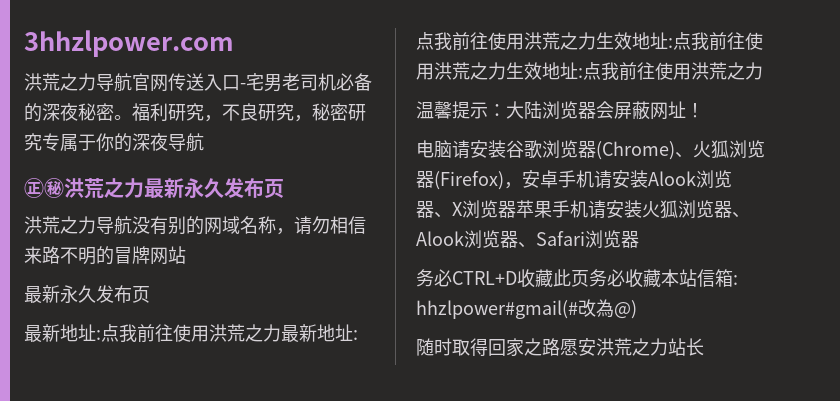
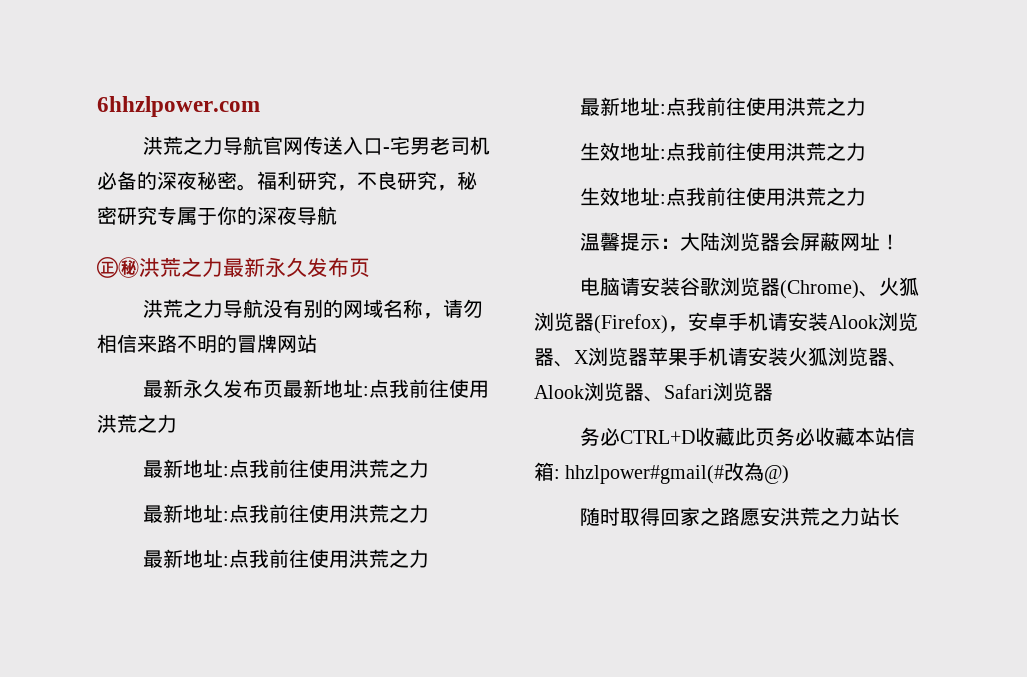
- 3hhzlpower.com
+ 6hhzlpower.com
  洪荒之力导航没有别的网域名称，请勿相信来路不明的冒牌网站
- 最新永久发布页
- 最新地址:点我前往使用洪荒之力最新地址:点我前往使用洪荒之力生效地址:点我前往使用洪荒之力生效地址:点我前往使用洪荒之力
+ 最新永久发布页最新地址:点我前往使用洪荒之力
+ 最新地址:点我前往使用洪荒之力
+ 最新地址:点我前往使用洪荒之力
+ 最新地址:点我前往使用洪荒之力
+ 最新地址:点我前往使用洪荒之力
+ 生效地址:点我前往使用洪荒之力
+ 生效地址:点我前往使用洪荒之力

